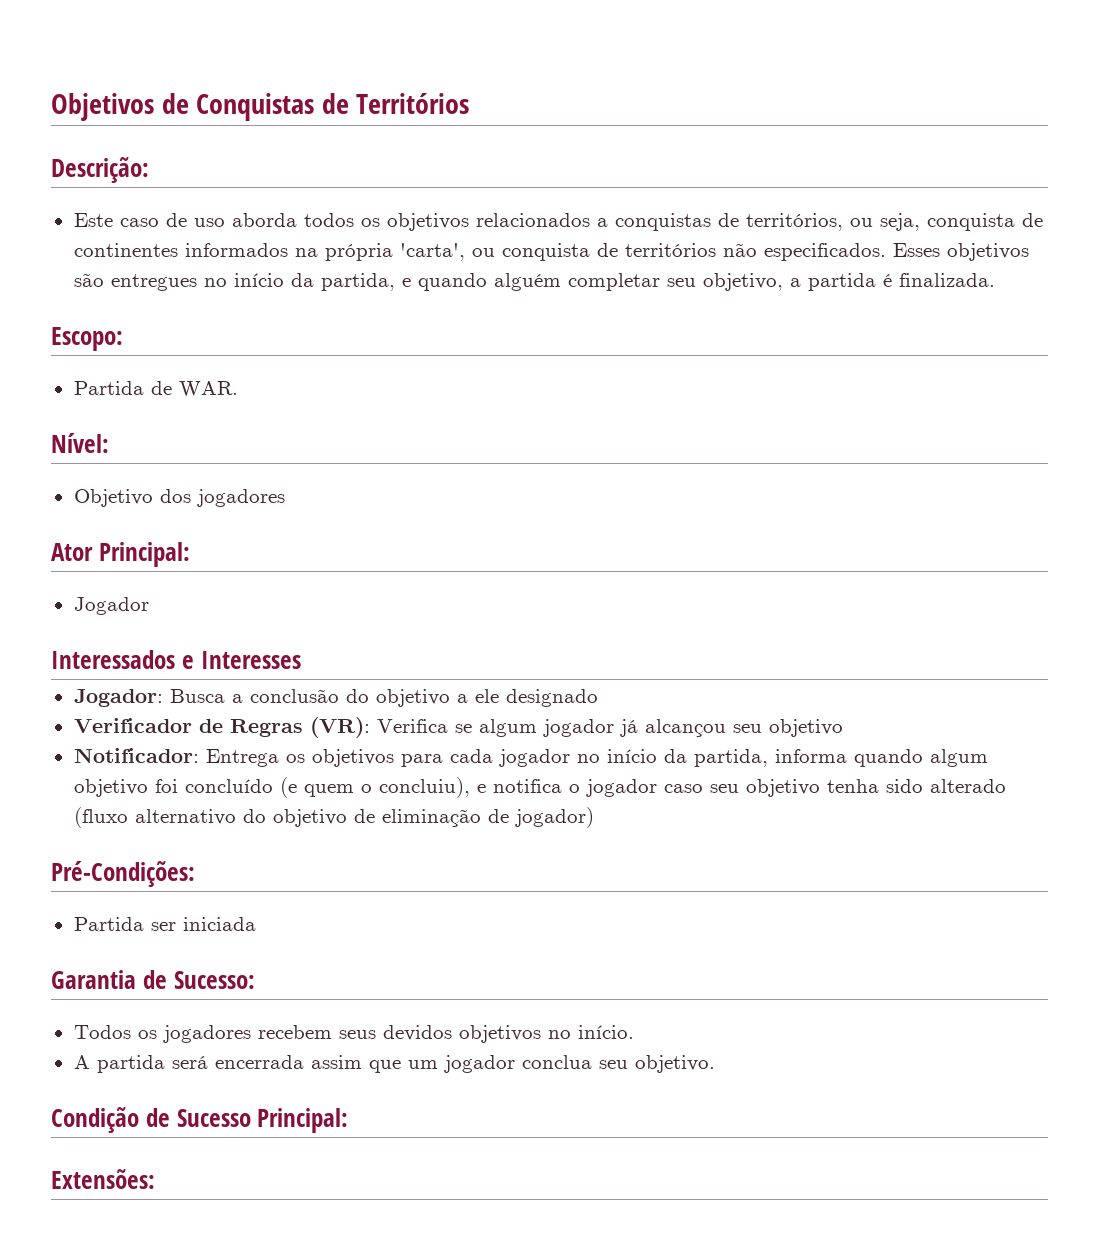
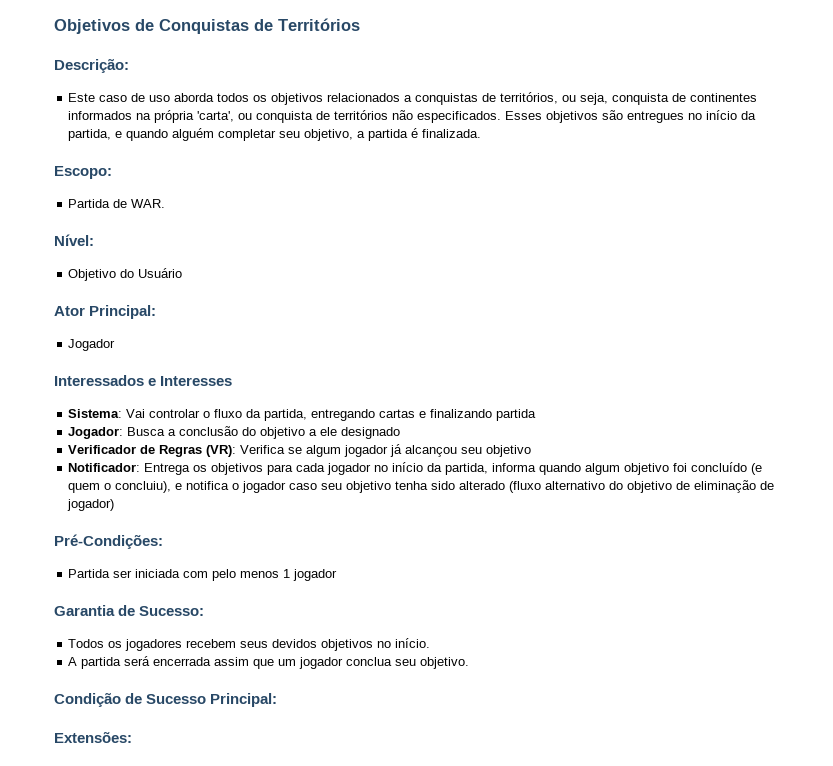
- Objetivo dos jogadores
+ Objetivo do Usuário
+ Sistema: Vai controlar o fluxo da partida, entregando cartas e finalizando partida
- Partida ser iniciada
+ Partida ser iniciada com pelo menos 1 jogador

